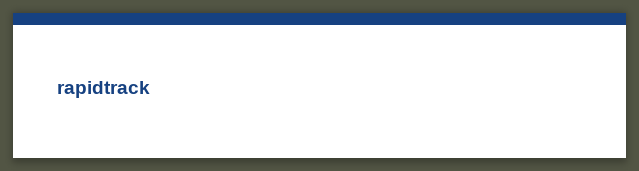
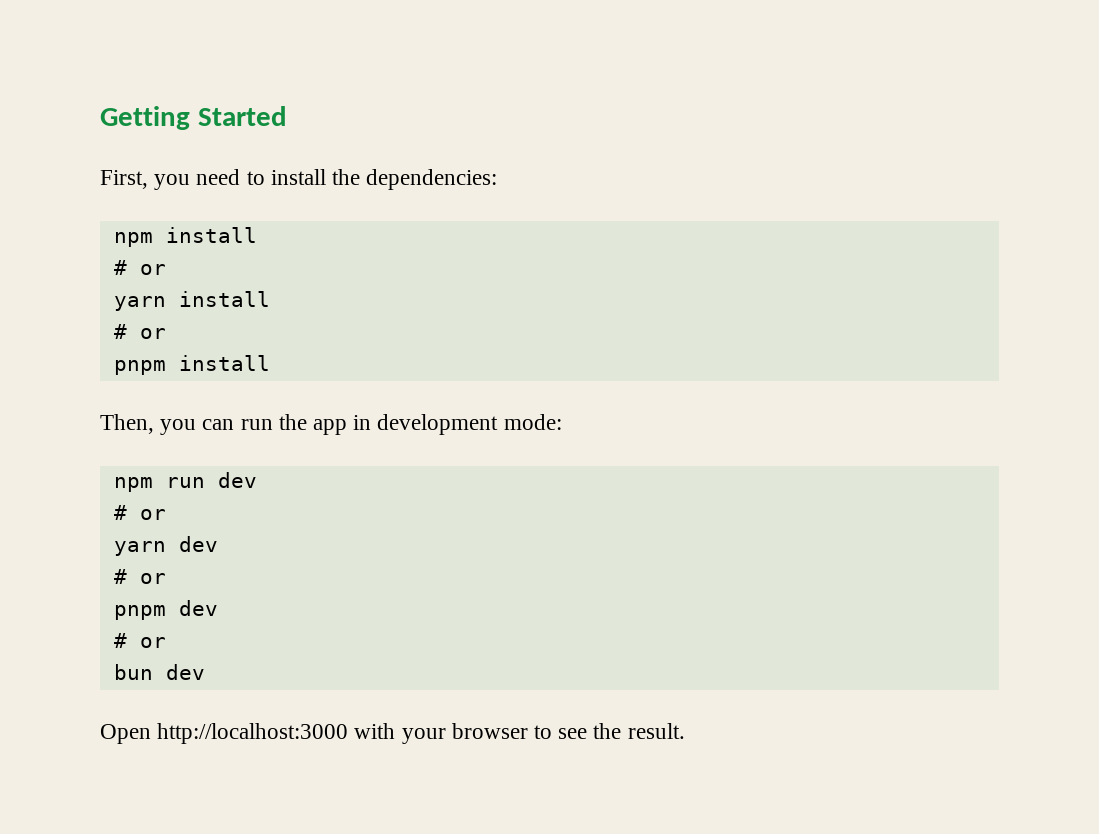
- rapidtrack
+ Getting Started
+ First, you need to install the dependencies:
+ npm install
+ # or
+ yarn install
+ # or
+ pnpm install
+ Then, you can run the app in development mode:
+ npm run dev
+ # or
+ yarn dev
+ # or
+ pnpm dev
+ # or
+ bun dev
+ Open http://localhost:3000 with your browser to see the result.

